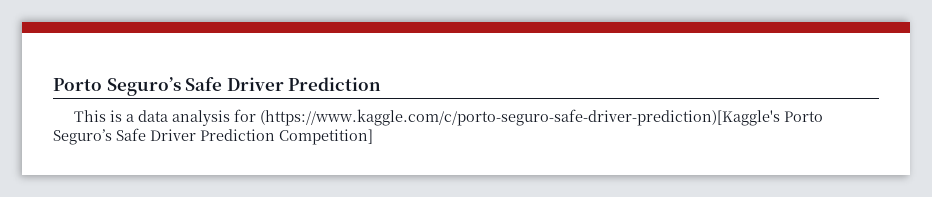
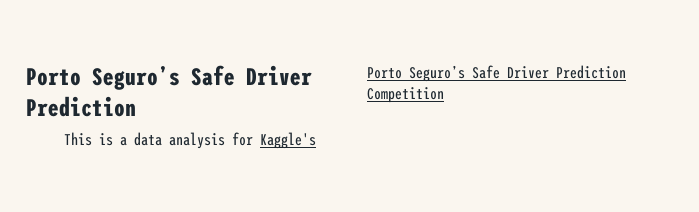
- This is a data analysis for (https://www.kaggle.com/c/porto-seguro-safe-driver-prediction)[Kaggle's Porto Seguro’s Safe Driver Prediction Competition]
+ This is a data analysis for Kaggle's Porto Seguro’s Safe Driver Prediction Competition

